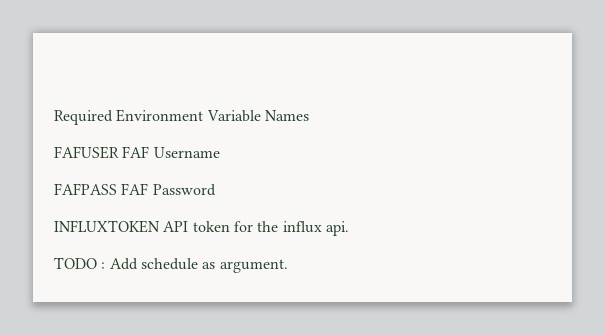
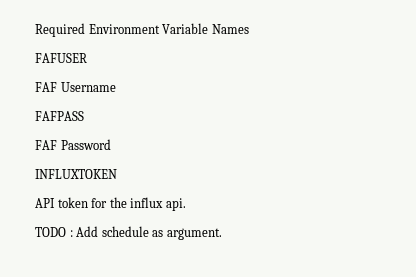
- FAFUSER FAF Username
+ FAFUSER
+ FAF Username
- FAFPASS FAF Password
+ FAFPASS
+ FAF Password
- INFLUXTOKEN API token for the influx api.
+ INFLUXTOKEN
+ API token for the influx api.

